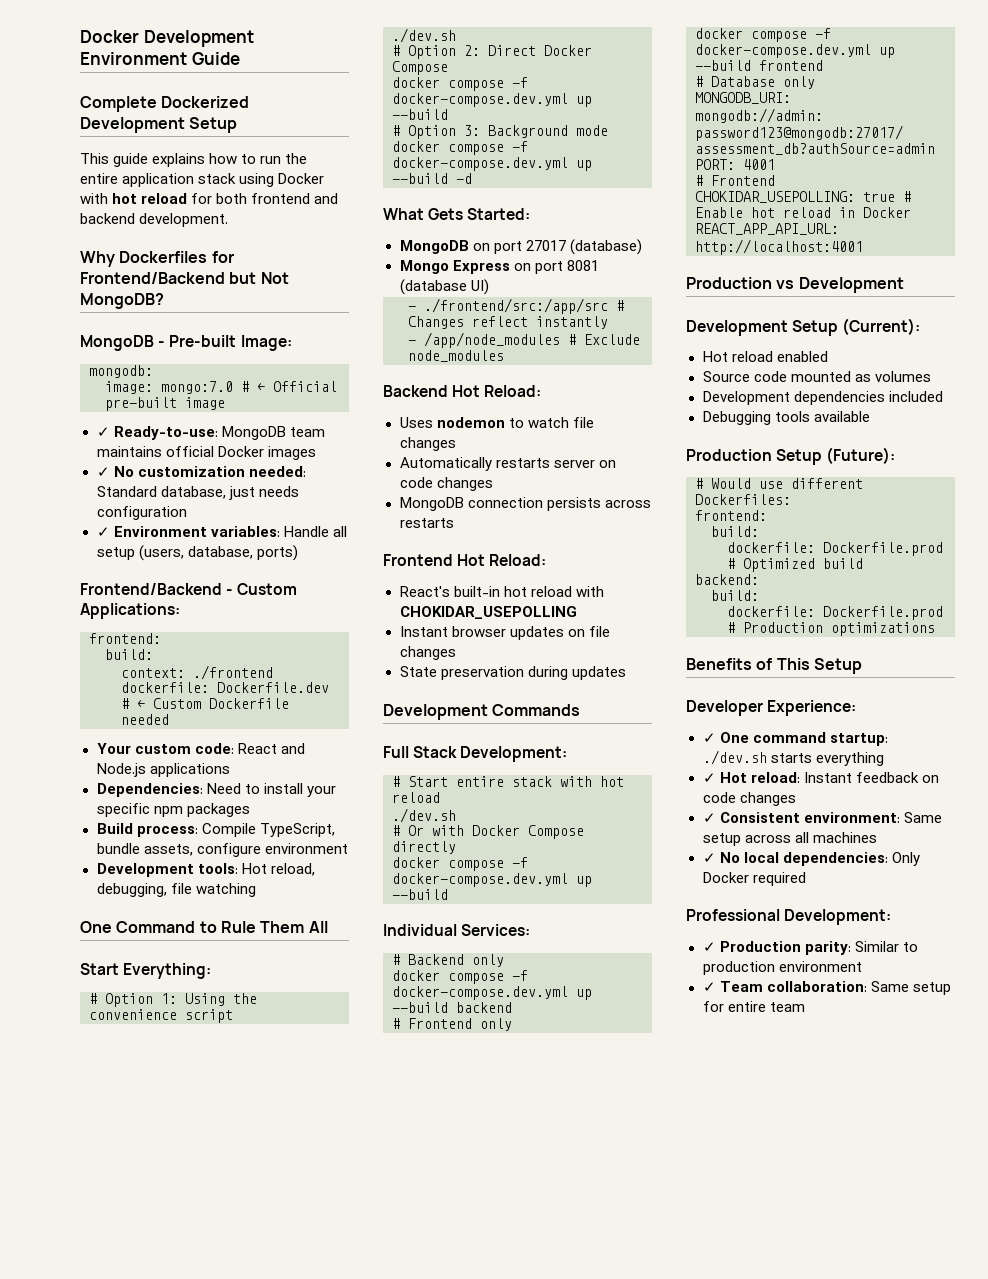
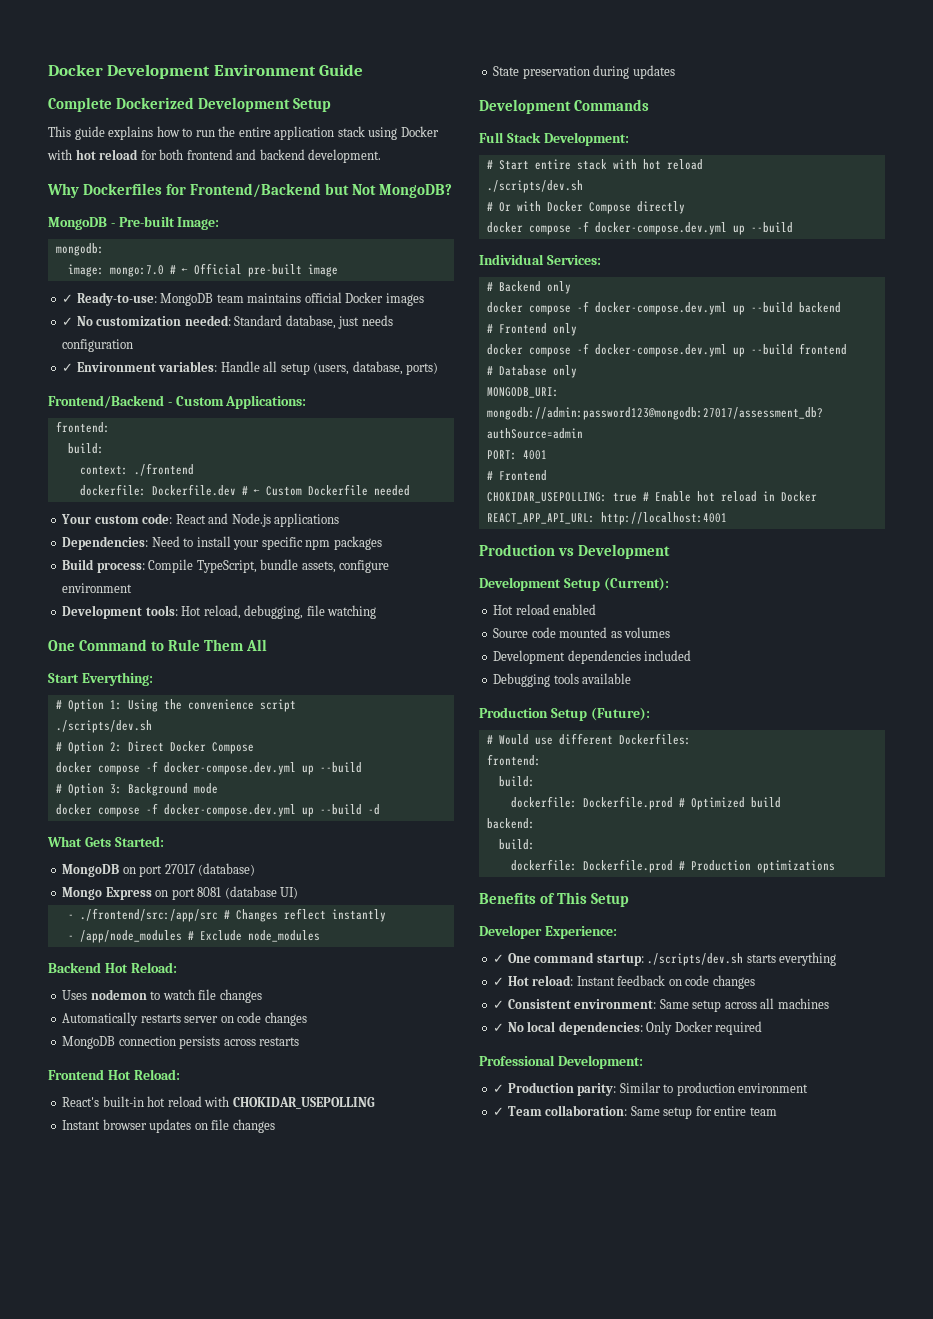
  # Option 1: Using the convenience script
- ./dev.sh
+ ./scripts/dev.sh
  # Start entire stack with hot reload
- ./dev.sh
+ ./scripts/dev.sh
- ✓ One command startup: ./dev.sh starts everything
+ ✓ One command startup: ./scripts/dev.sh starts everything

